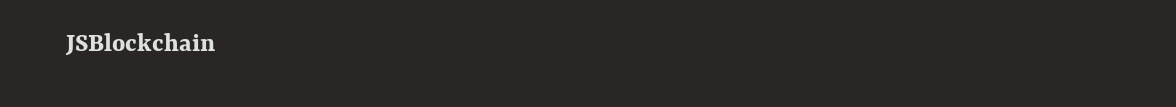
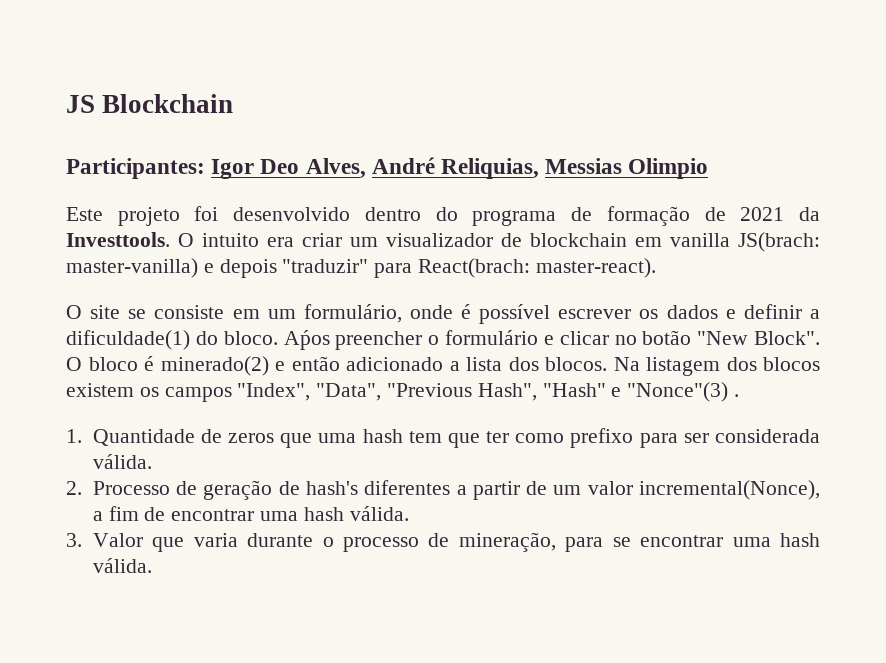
- JSBlockchain
+ JS Blockchain
+ Participantes: Igor Deo Alves, André Reliquias, Messias Olimpio
+ Este projeto foi desenvolvido dentro do programa de formação de 2021 da Investtools. O intuito era criar um visualizador de blockchain em vanilla JS(brach: master-vanilla) e depois "traduzir" para React(brach: master-react).
+ O site se consiste em um formulário, onde é possível escrever os dados e definir a dificuldade(1) do bloco. Aṕos preencher o formulário e clicar no botão "New Block". O bloco é minerado(2) e então adicionado a lista dos blocos. Na listagem dos blocos existem os campos "Index", "Data", "Previous Hash", "Hash" e "Nonce"(3) .
+ 1. Quantidade de zeros que uma hash tem que ter como prefixo para ser considerada válida.
+ 2. Processo de geração de hash's diferentes a partir de um valor incremental(Nonce), a fim de encontrar uma hash válida.
+ 3. Valor que varia durante o processo de mineração, para se encontrar uma hash válida.

